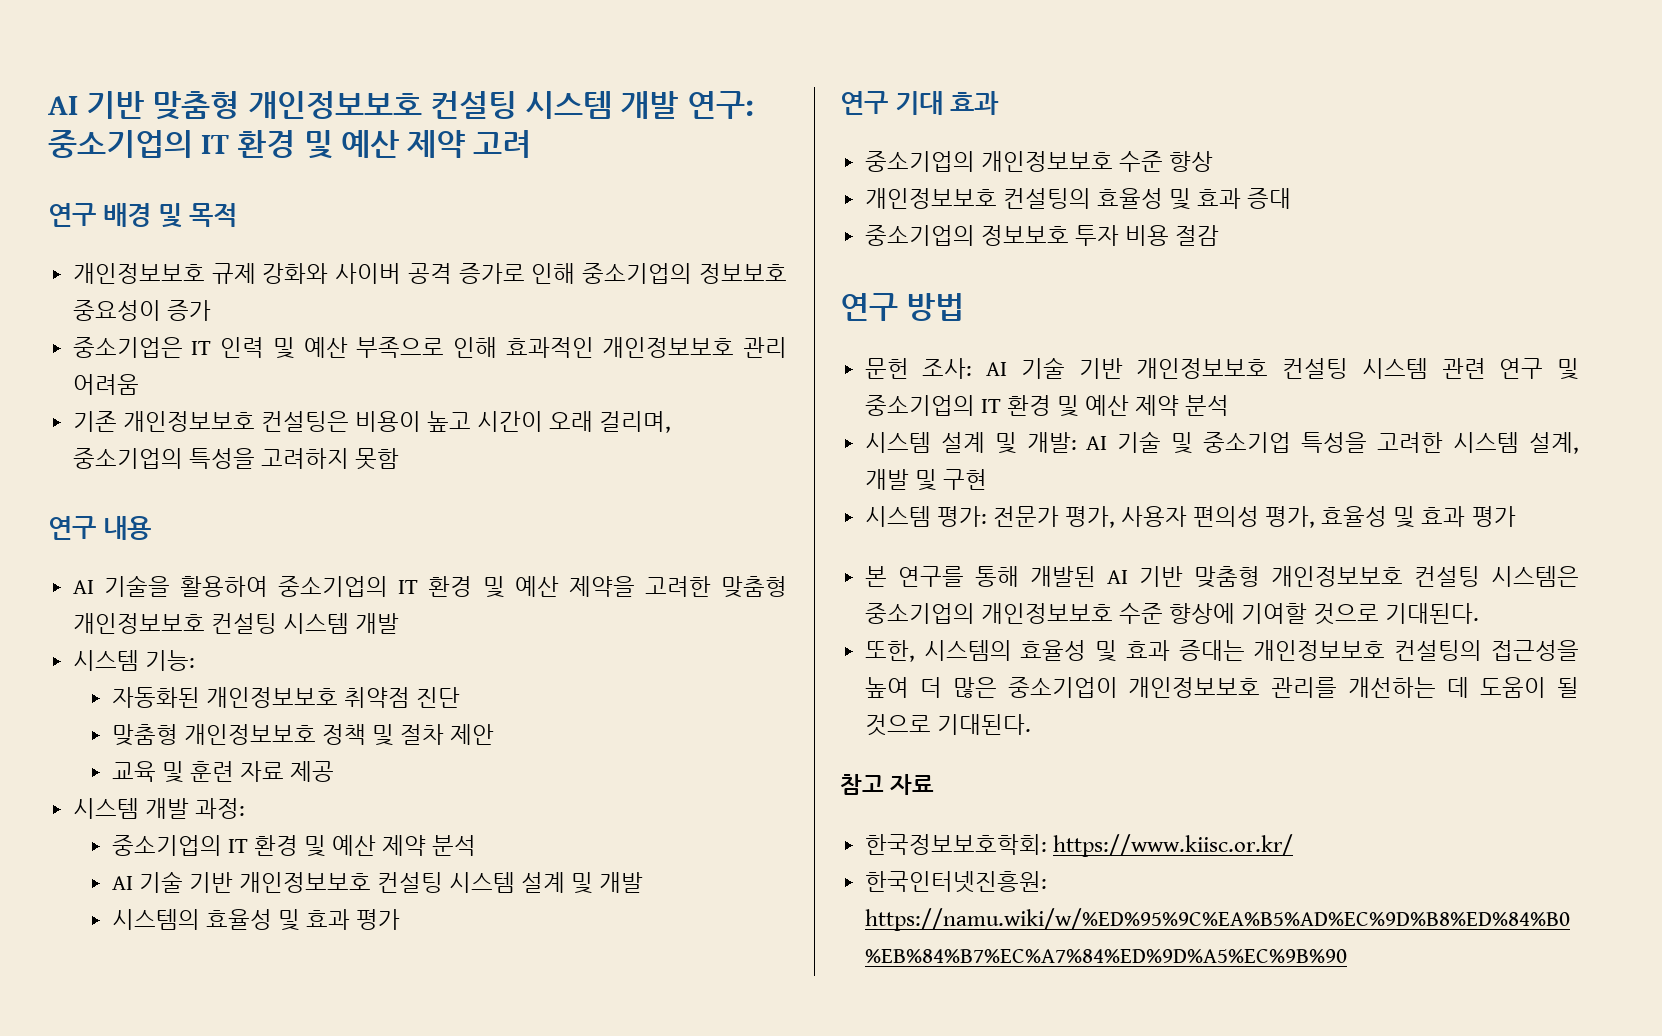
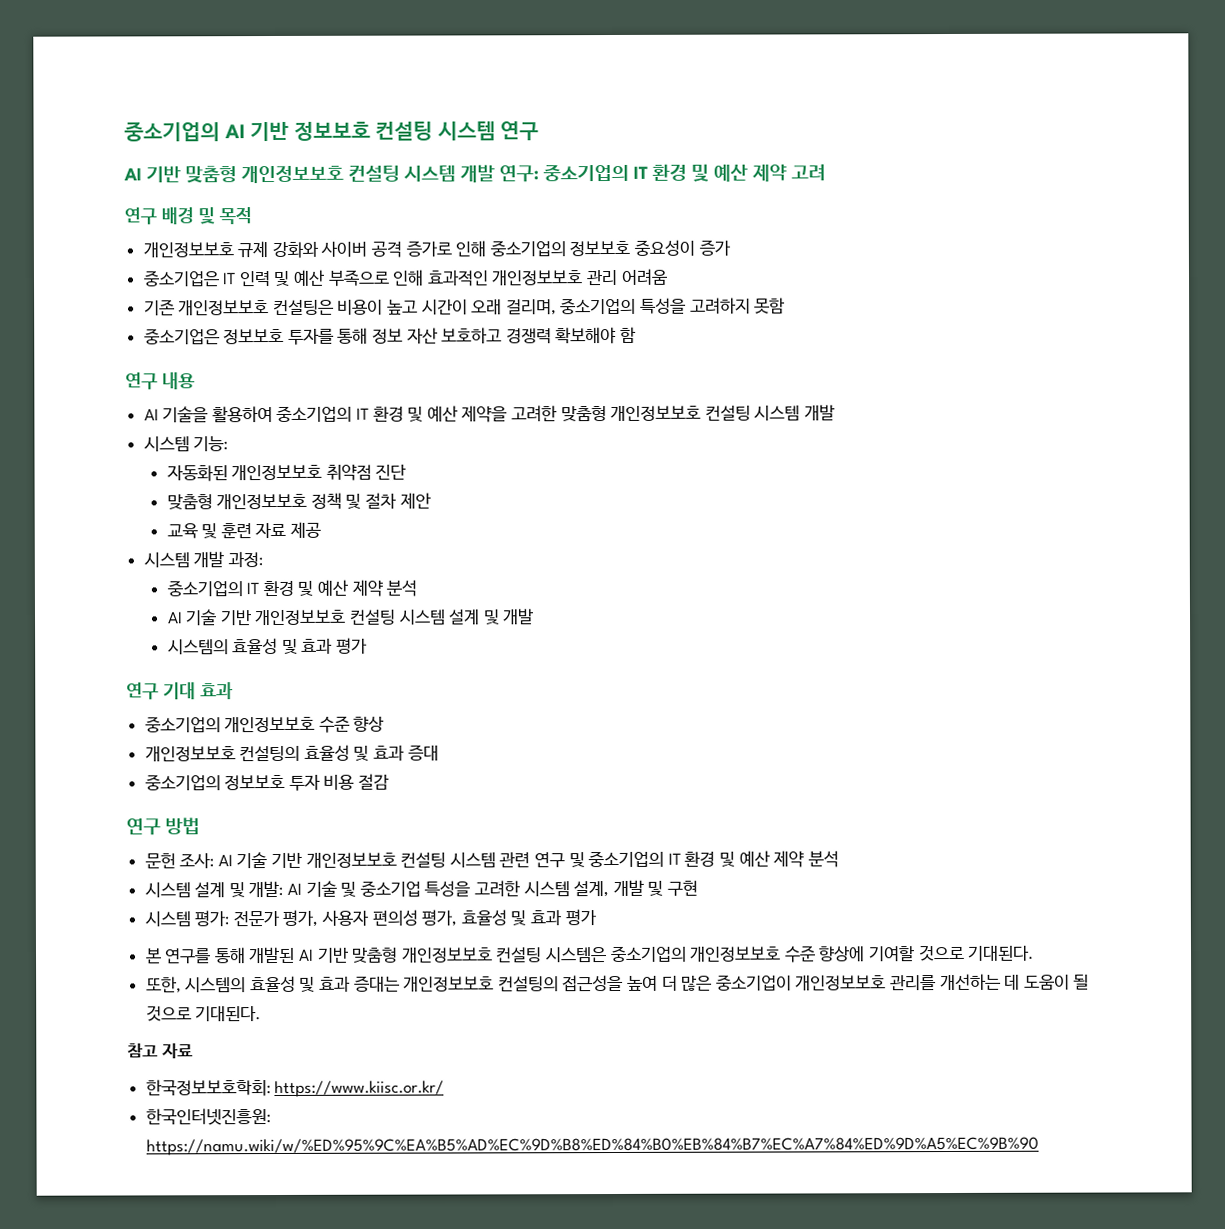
+ 중소기업의 AI 기반 정보보호 컨설팅 시스템 연구
+ 중소기업은 정보보호 투자를 통해 정보 자산 보호하고 경쟁력 확보해야 함

